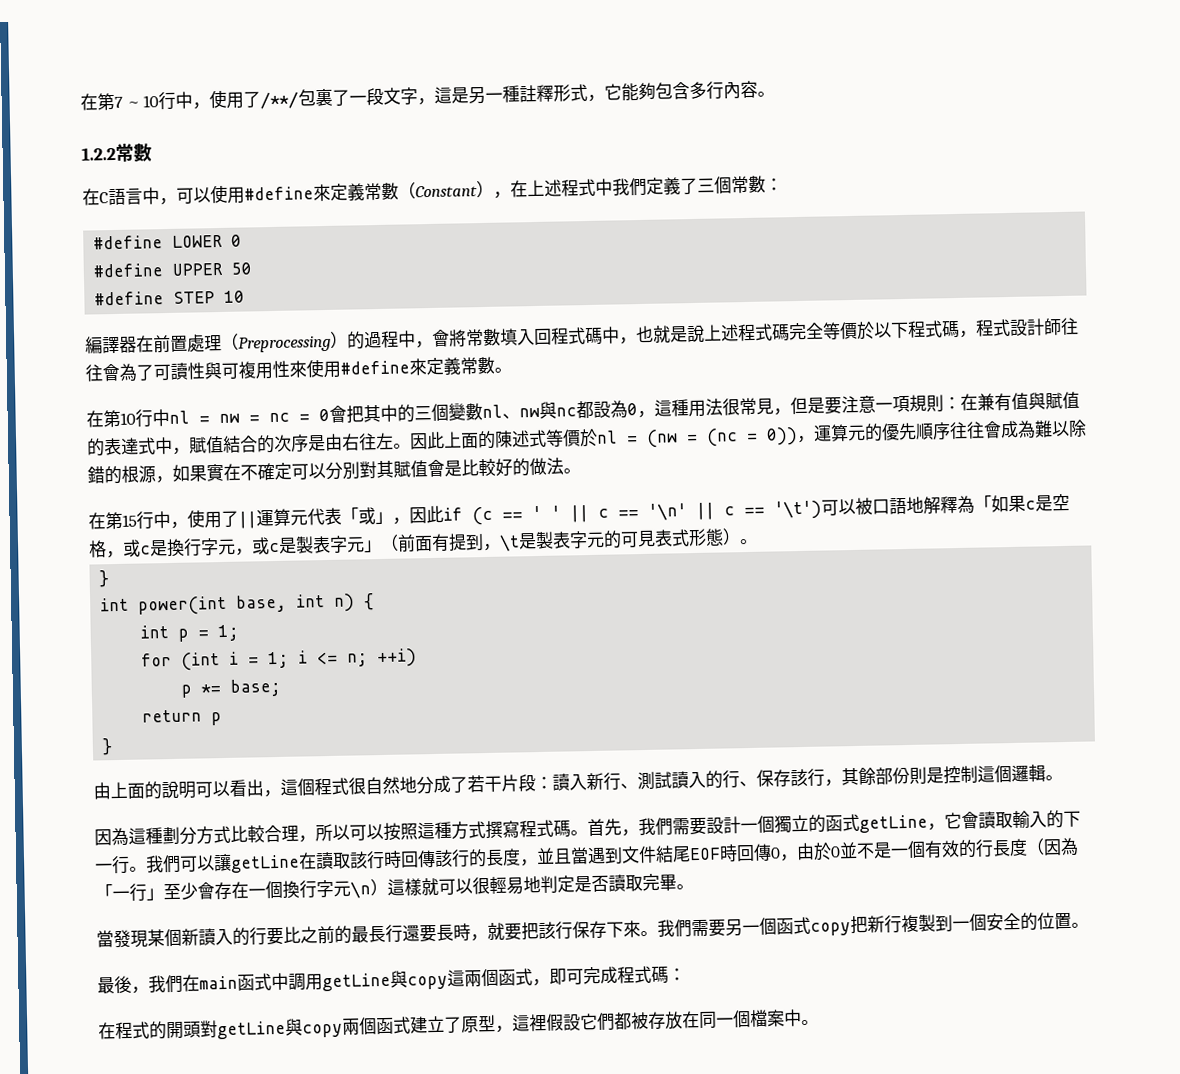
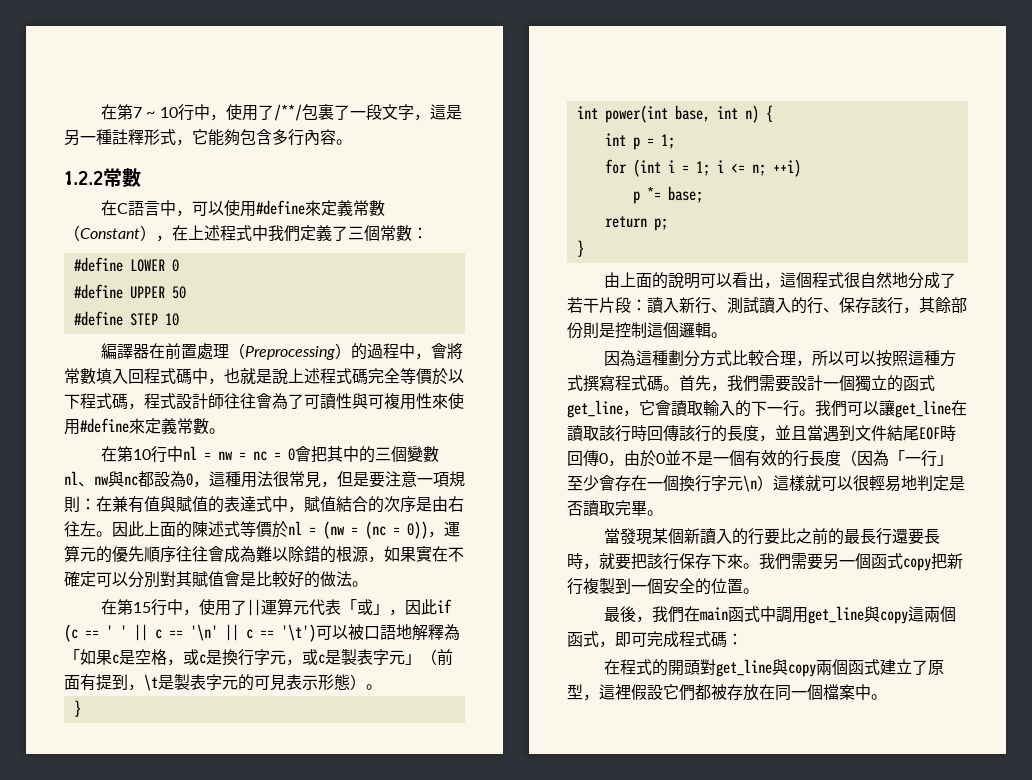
- 在第15行中，使用了||運算元代表「或」，因此if (c == ' ' || c == '\n' || c == '\t')可以被口語地解釋為「如果c是空格，或c是換行字元，或c是製表字元」（前面有提到，\t是製表字元的可見表式形態）。
+ 在第15行中，使用了||運算元代表「或」，因此if (c == ' ' || c == '\n' || c == '\t')可以被口語地解釋為「如果c是空格，或c是換行字元，或c是製表字元」（前面有提到，\t是製表字元的可見表示形態）。
- return p
+ return p;
- 首先，我們需要設計一個獨立的函式getLine，它會讀取輸入的下一行。
+ 首先，我們需要設計一個獨立的函式get_line，它會讀取輸入的下一行。
- 我們可以讓getLine在讀取該行時回傳該行的長度，並且當遇到文件結尾EOF時回傳0，由於0並不是一個有效的行長度（因為「一行」至少會存在一個換行字元\n）這樣就可以很輕易地判定是否讀取完畢。
+ 我們可以讓get_line在讀取該行時回傳該行的長度，並且當遇到文件結尾EOF時回傳0，由於0並不是一個有效的行長度（因為「一行」至少會存在一個換行字元\n）這樣就可以很輕易地判定是否讀取完畢。
- 最後，我們在main函式中調用getLine與copy這兩個函式，即可完成程式碼：
+ 最後，我們在main函式中調用get_line與copy這兩個函式，即可完成程式碼：
- 在程式的開頭對getLine與copy兩個函式建立了原型，這裡假設它們都被存放在同一個檔案中。
+ 在程式的開頭對get_line與copy兩個函式建立了原型，這裡假設它們都被存放在同一個檔案中。

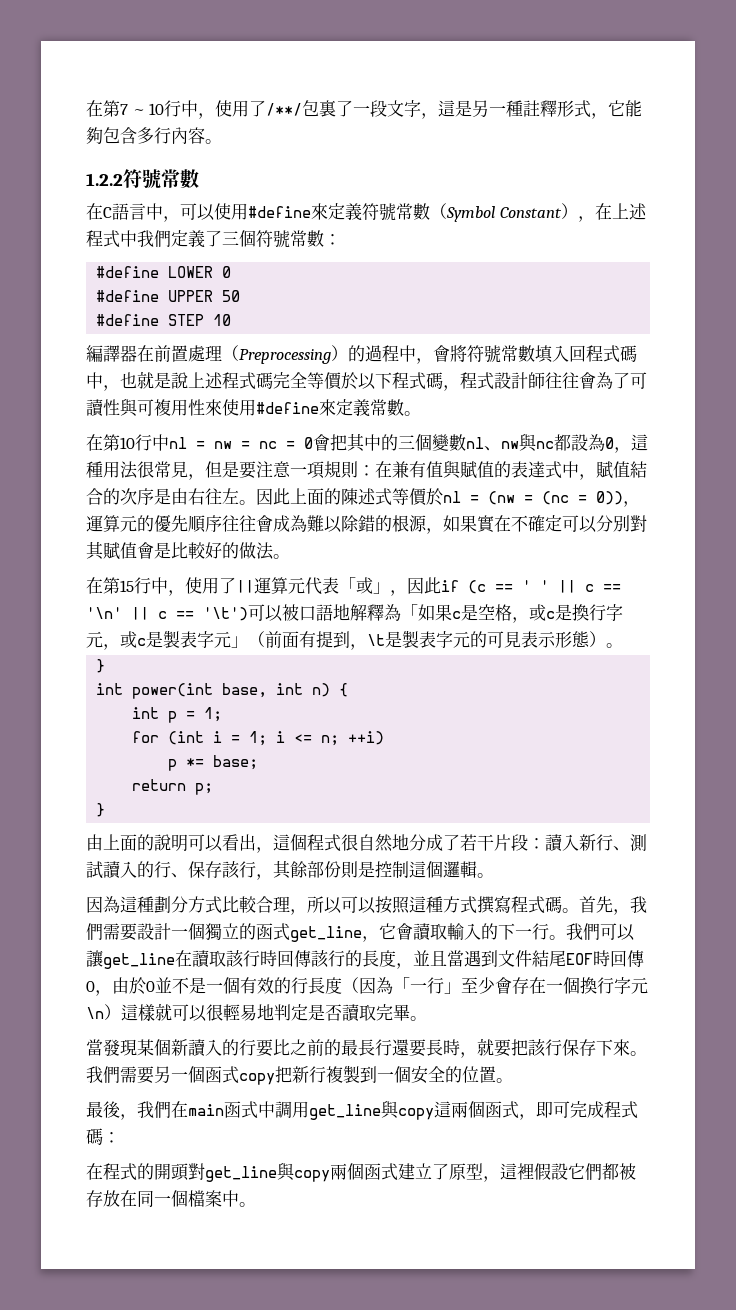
- 1.2.2常數
+ 1.2.2符號常數
- 在C語言中，可以使用#define來定義常數（Constant），在上述程式中我們定義了三個常數：
+ 在C語言中，可以使用#define來定義符號常數（Symbol Constant），在上述程式中我們定義了三個符號常數：
- 編譯器在前置處理（Preprocessing）的過程中，會將常數填入回程式碼中，也就是說上述程式碼完全等價於以下程式碼，程式設計師往往會為了可讀性與可複用性來使用#define來定義常數。
+ 編譯器在前置處理（Preprocessing）的過程中，會將符號常數填入回程式碼中，也就是說上述程式碼完全等價於以下程式碼，程式設計師往往會為了可讀性與可複用性來使用#define來定義常數。

